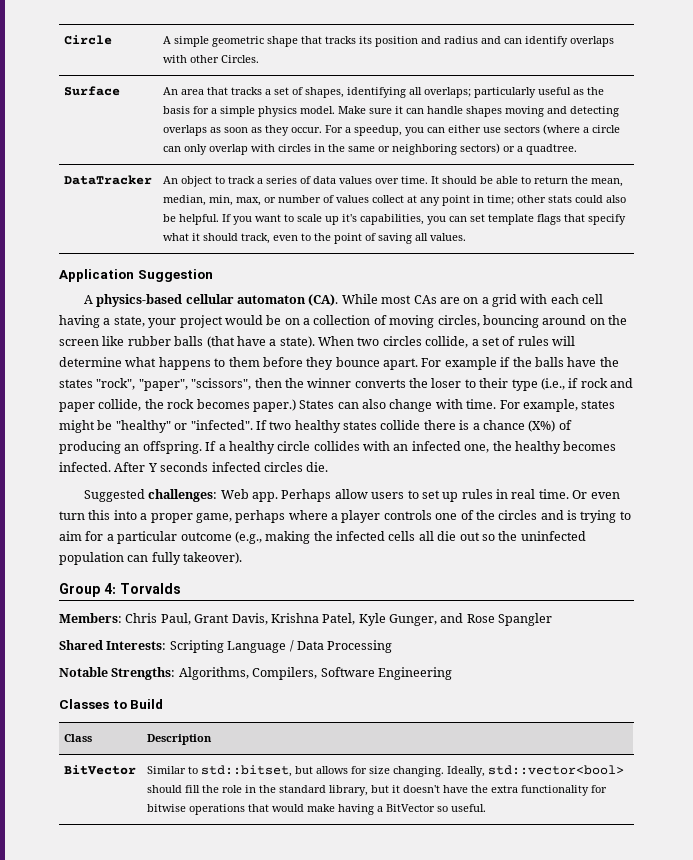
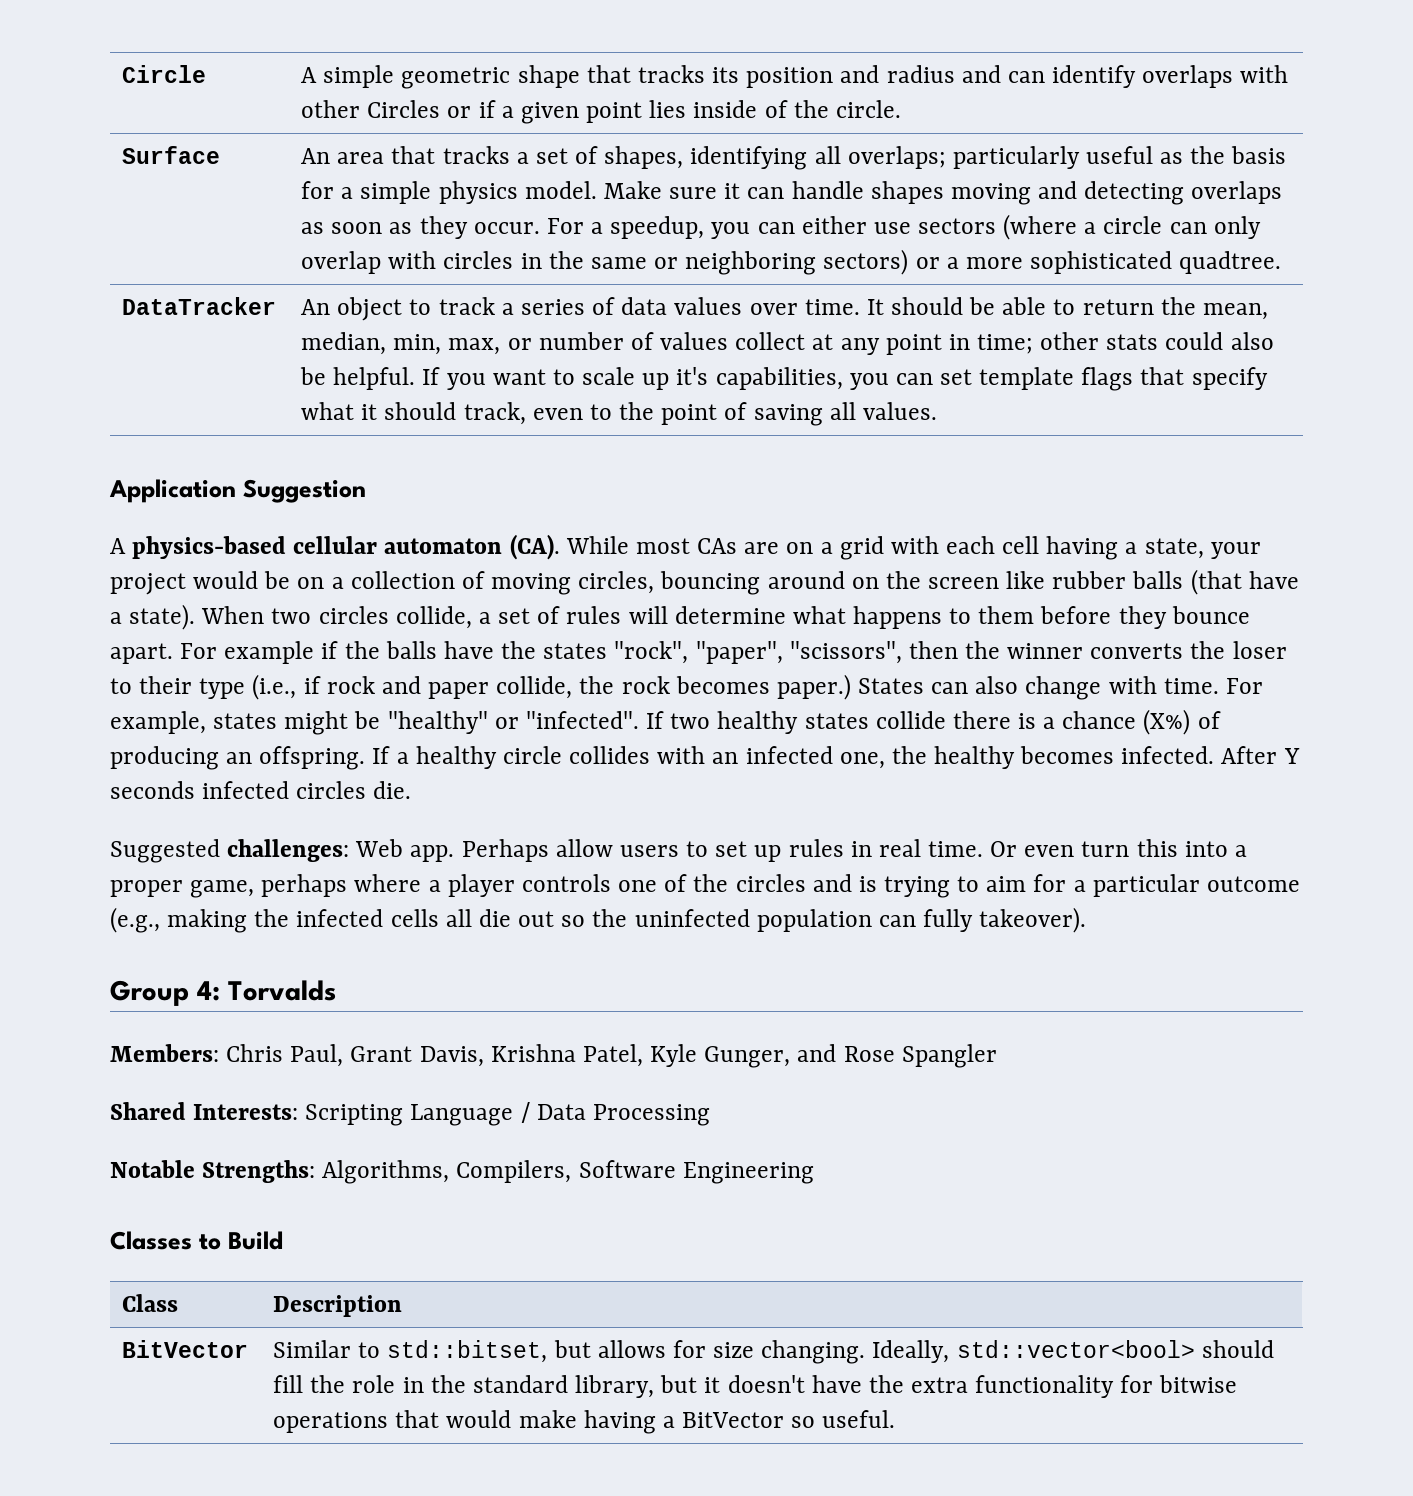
- Circle | A simple geometric shape that tracks its position and radius and can identify overlaps with other Circles.
+ Circle | A simple geometric shape that tracks its position and radius and can identify overlaps with other Circles or if a given point lies inside of the circle.
- For a speedup, you can either use sectors (where a circle can only overlap with circles in the same or neighboring sectors) or a quadtree.
+ For a speedup, you can either use sectors (where a circle can only overlap with circles in the same or neighboring sectors) or a more sophisticated quadtree.

